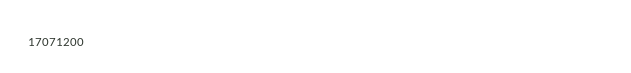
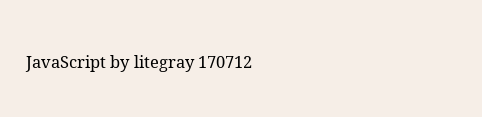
- 17071200
+ JavaScript by litegray 170712

